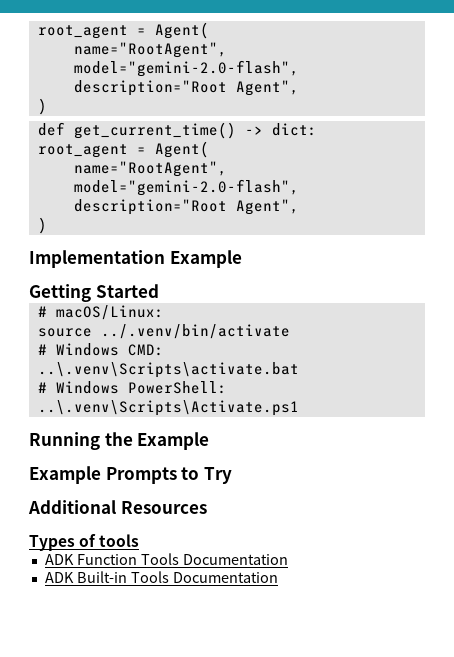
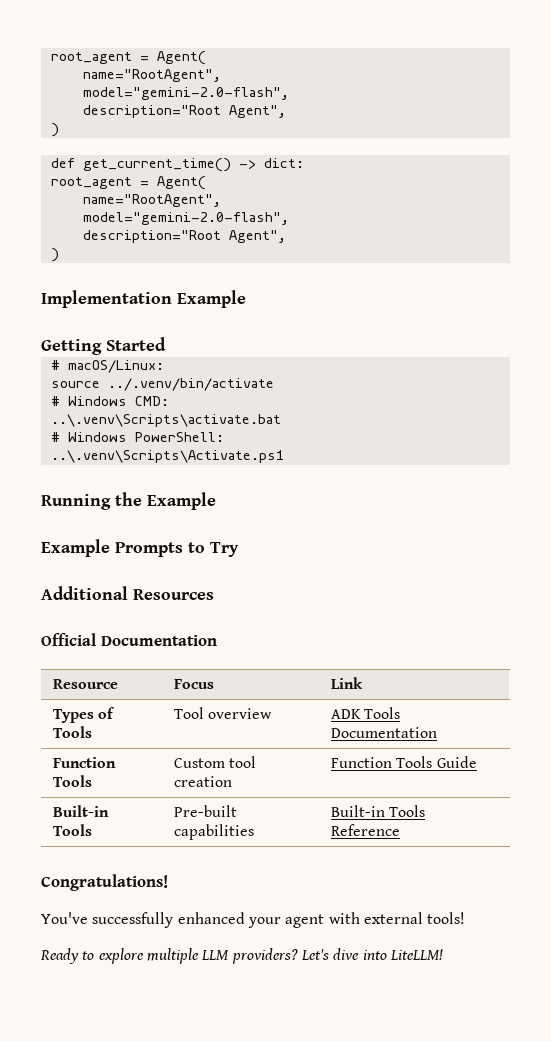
- Types of tools
- ADK Function Tools Documentation
- ADK Built-in Tools Documentation
+ Official Documentation
+ Resource | Focus | Link
+ Types of Tools | Tool overview | ADK Tools Documentation
+ Function Tools | Custom tool creation | Function Tools Guide
+ Built-in Tools | Pre-built capabilities | Built-in Tools Reference
+ Congratulations!
+ You've successfully enhanced your agent with external tools!
+ Ready to explore multiple LLM providers? Let's dive into LiteLLM!

